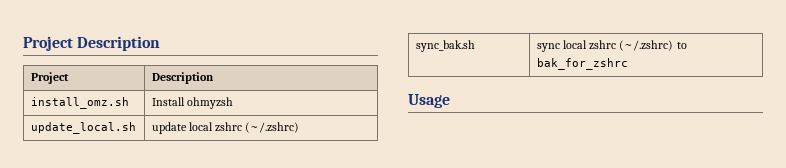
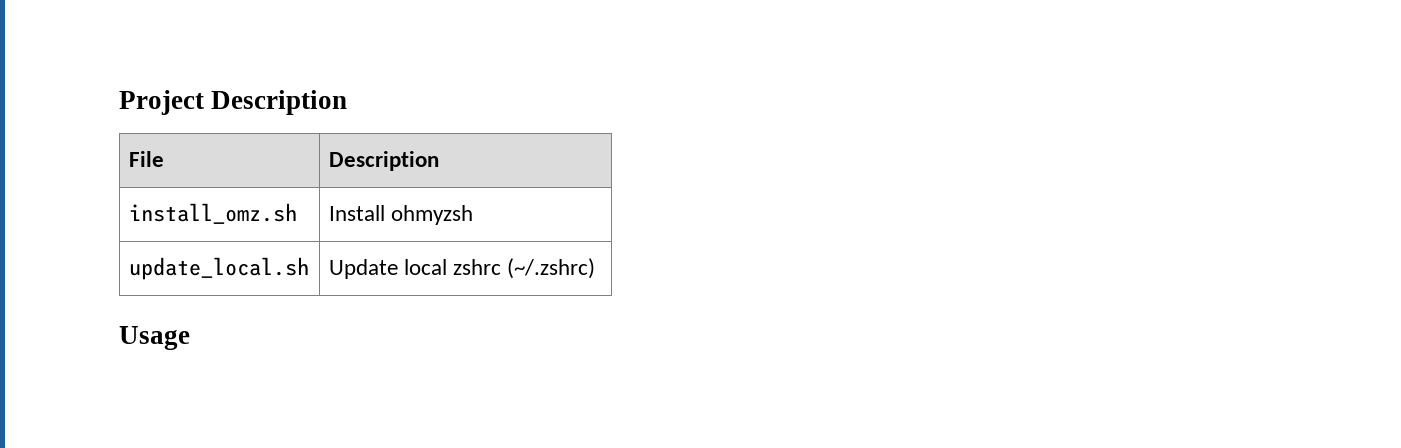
- Project | Description
+ File | Description
- update_local.sh | update local zshrc (~/.zshrc)
- sync_bak.sh | sync local zshrc (~/.zshrc) to bak_for_zshrc
+ update_local.sh | Update local zshrc (~/.zshrc)

